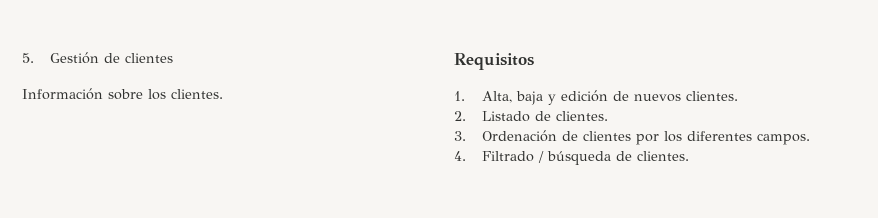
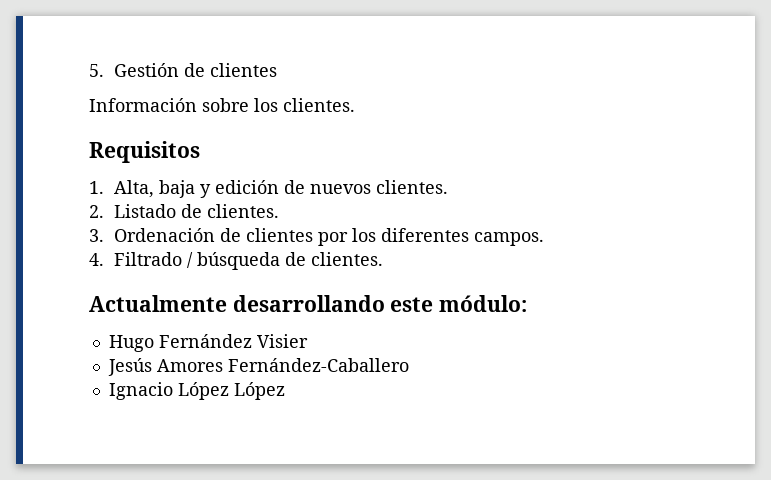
+ Actualmente desarrollando este módulo:
+ Hugo Fernández Visier
+ Jesús Amores Fernández-Caballero
+ Ignacio López López

